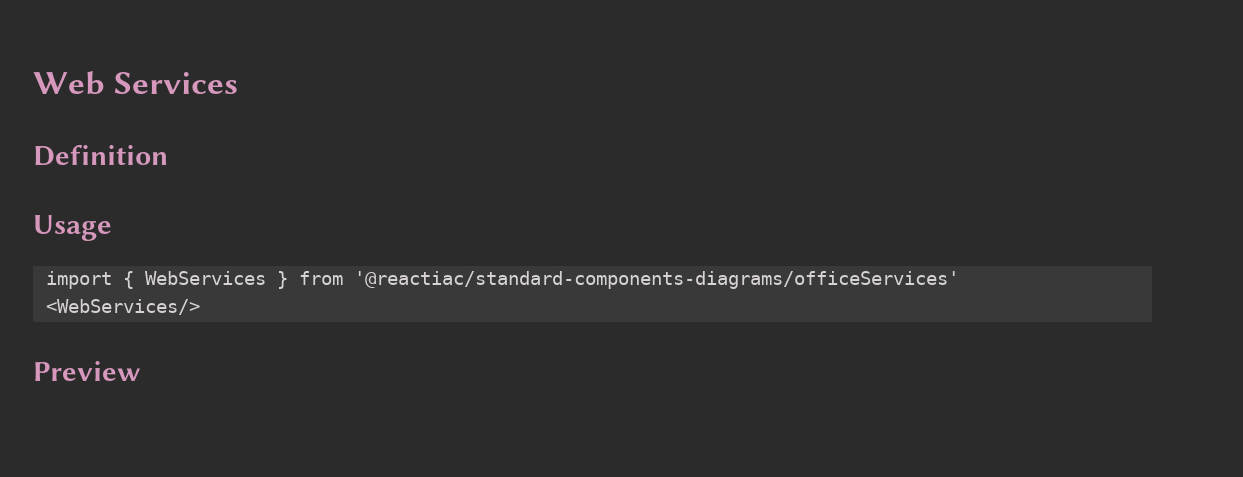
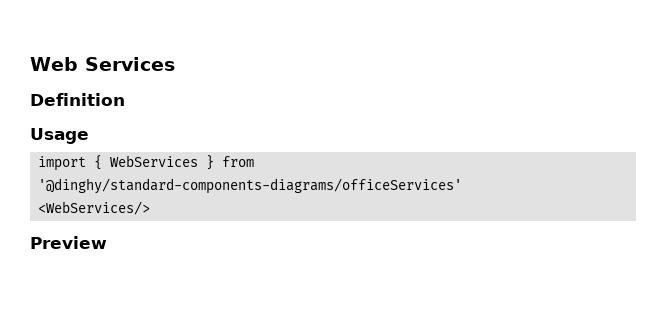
- import { WebServices } from '@reactiac/standard-components-diagrams/officeServices'
+ import { WebServices } from '@dinghy/standard-components-diagrams/officeServices'

